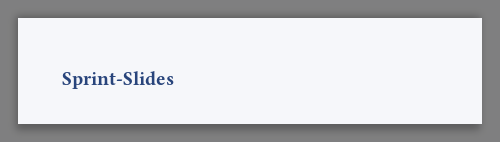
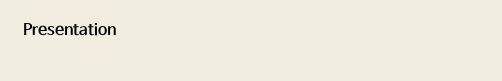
- Sprint-Slides
+ Presentation

